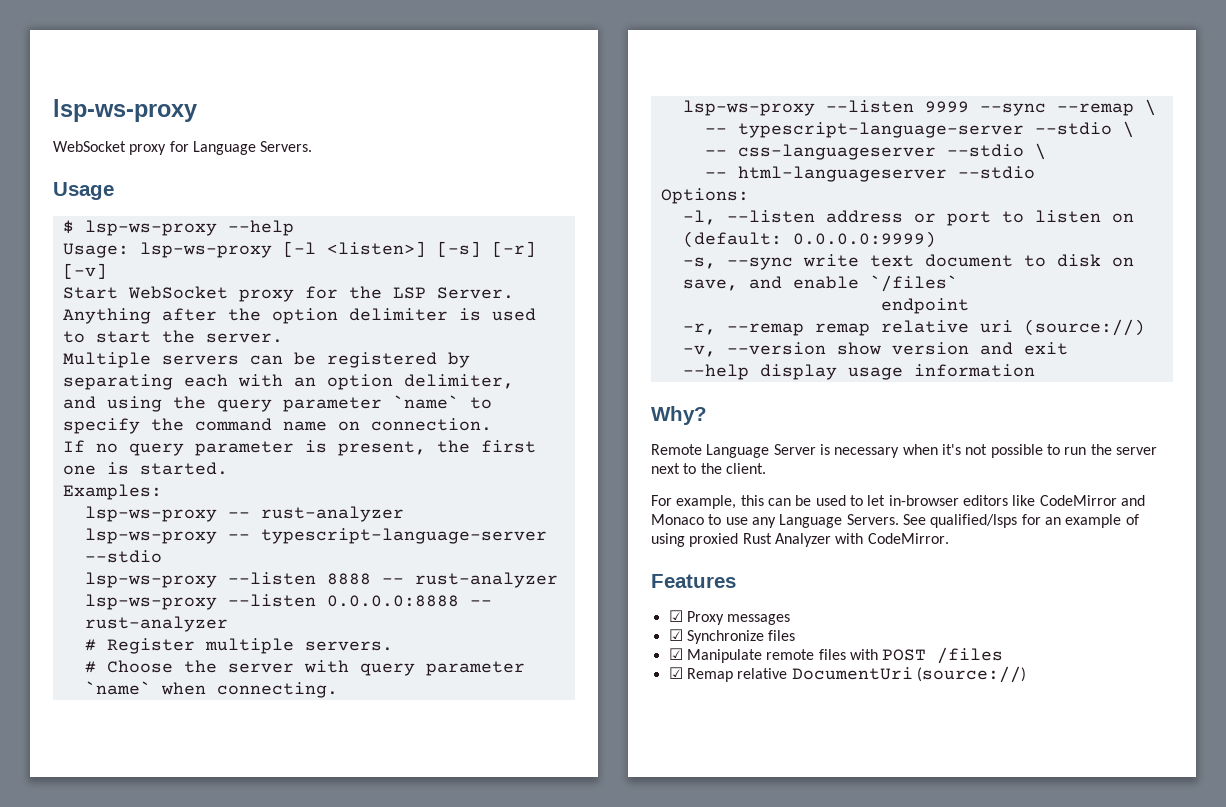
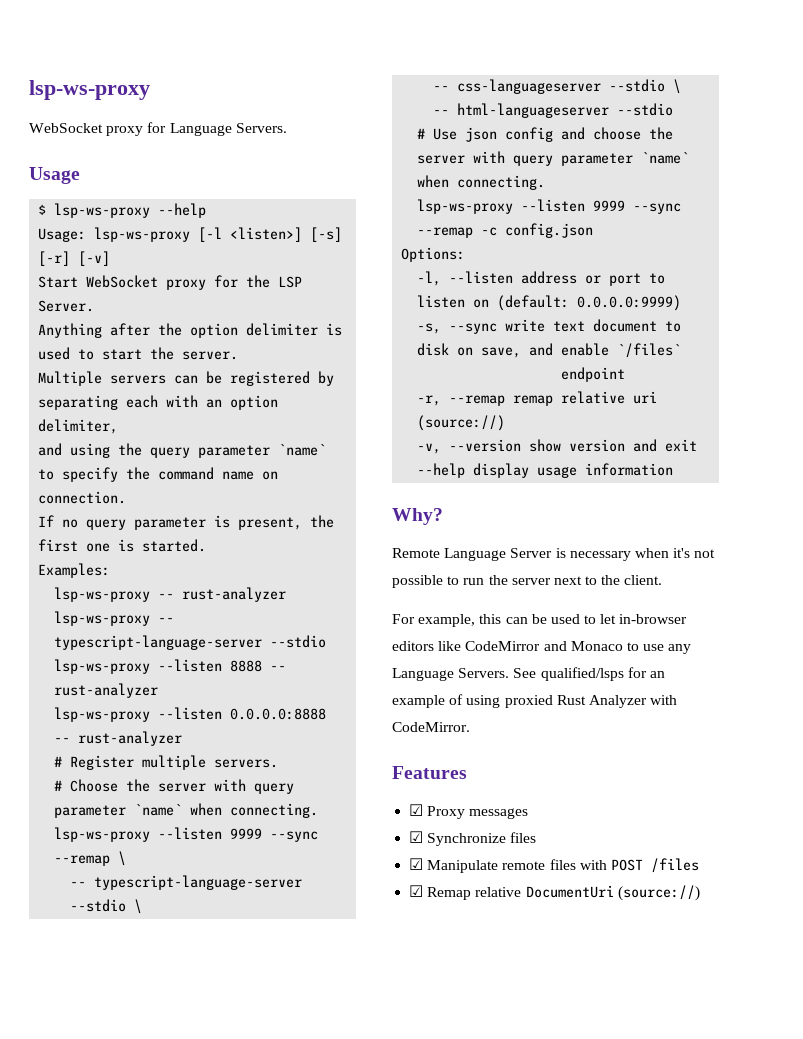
+ # Use json config and choose the server with query parameter `name` when connecting.
+ lsp-ws-proxy --listen 9999 --sync --remap -c config.json

